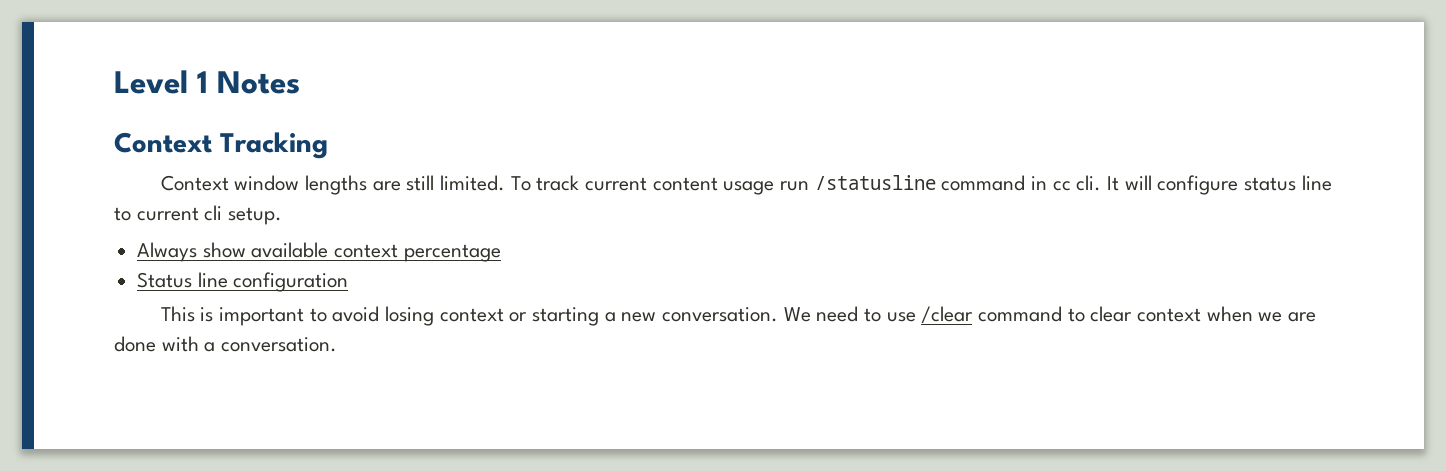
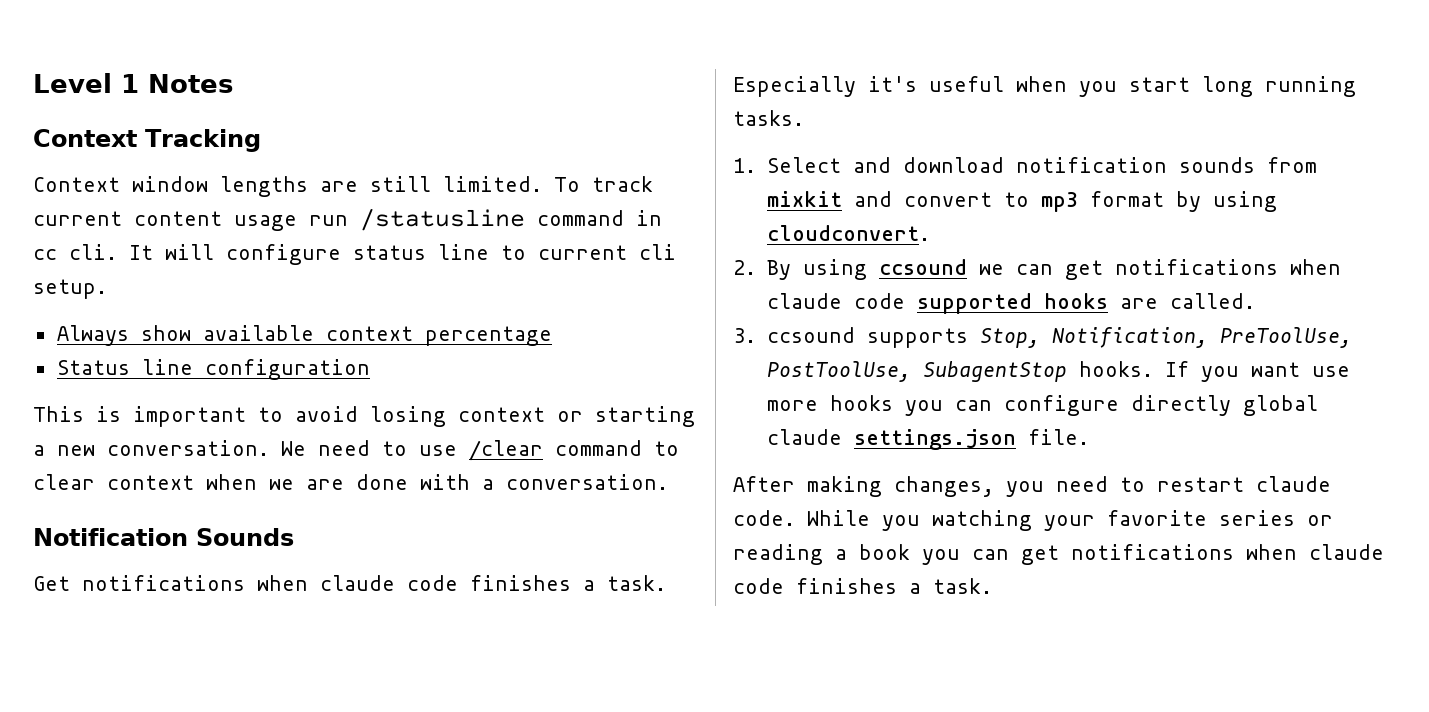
+ Notification Sounds
+ Get notifications when claude code finishes a task. Especially it's useful when you start long running tasks.
+ 1. Select and download notification sounds from mixkit and convert to mp3 format by using cloudconvert.
+ 2. By using ccsound we can get notifications when claude code supported hooks are called.
+ 3. ccsound supports Stop, Notification, PreToolUse, PostToolUse, SubagentStop hooks. If you want use more hooks you can configure directly global claude settings.json file.
+ After making changes, you need to restart claude code. While you watching your favorite series or reading a book you can get notifications when claude code finishes a task.

